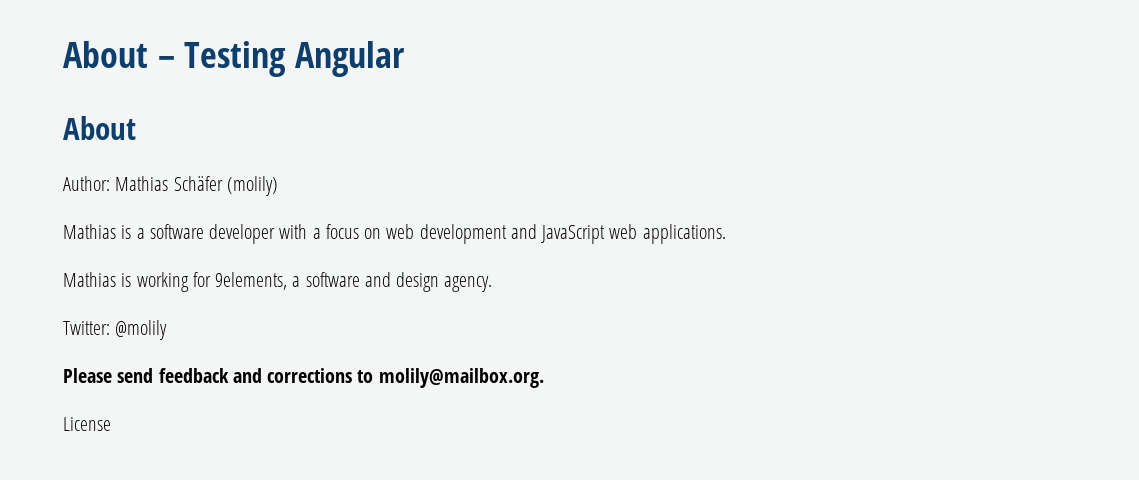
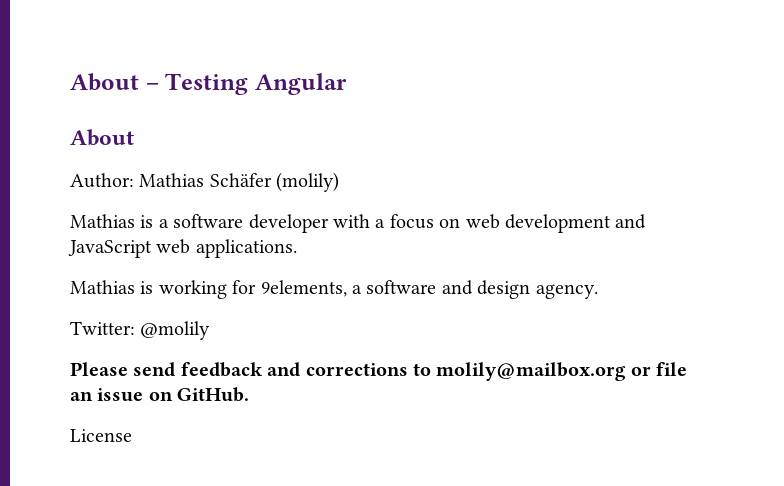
- Please send feedback and corrections to molily@mailbox.org.
+ Please send feedback and corrections to molily@mailbox.org or file an issue on GitHub.

